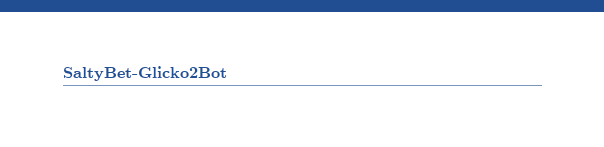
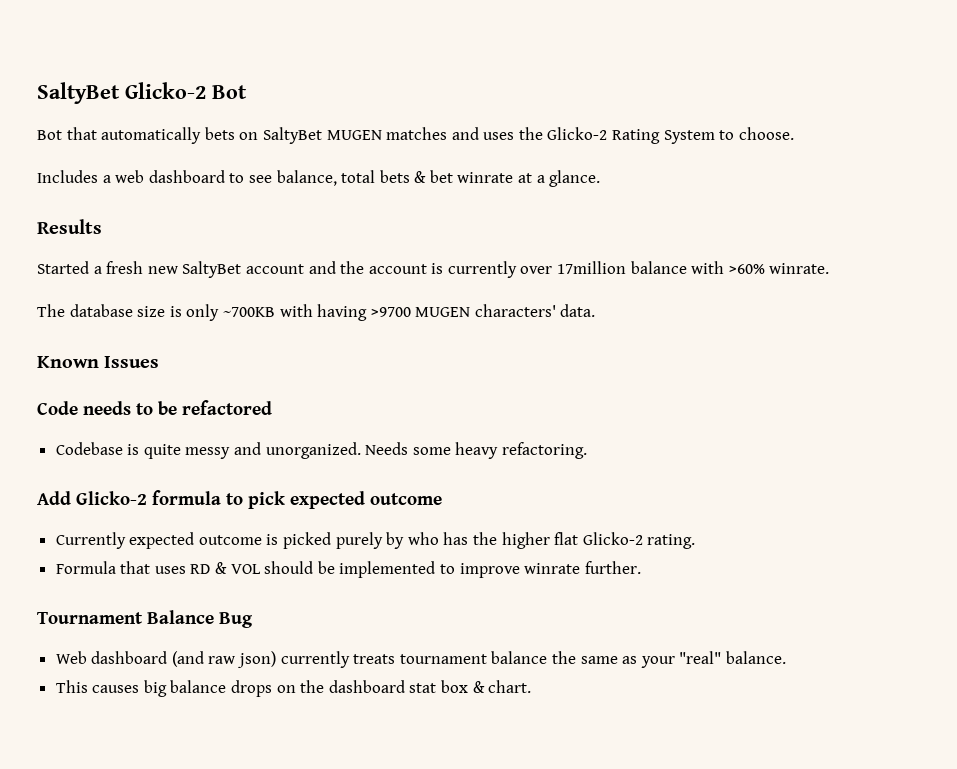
- SaltyBet-Glicko2Bot
+ SaltyBet Glicko-2 Bot
+ Bot that automatically bets on SaltyBet MUGEN matches and uses the Glicko-2 Rating System to choose.
+ Includes a web dashboard to see balance, total bets & bet winrate at a glance.
+ Results
+ Started a fresh new SaltyBet account and the account is currently over 17million balance with >60% winrate.
+ The database size is only ~700KB with having >9700 MUGEN characters' data.
+ Known Issues
+ Code needs to be refactored
+ Codebase is quite messy and unorganized. Needs some heavy refactoring.
+ Add Glicko-2 formula to pick expected outcome
+ Currently expected outcome is picked purely by who has the higher flat Glicko-2 rating.
+ Formula that uses RD & VOL should be implemented to improve winrate further.
+ Tournament Balance Bug
+ Web dashboard (and raw json) currently treats tournament balance the same as your "real" balance.
+ This causes big balance drops on the dashboard stat box & chart.

